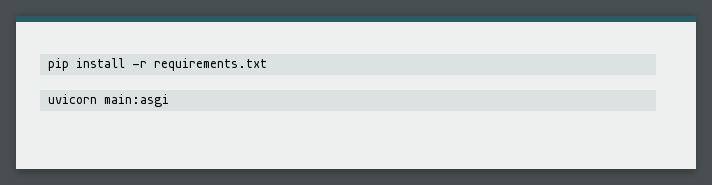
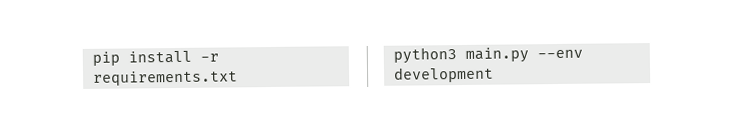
- uvicorn main:asgi
+ python3 main.py --env development

